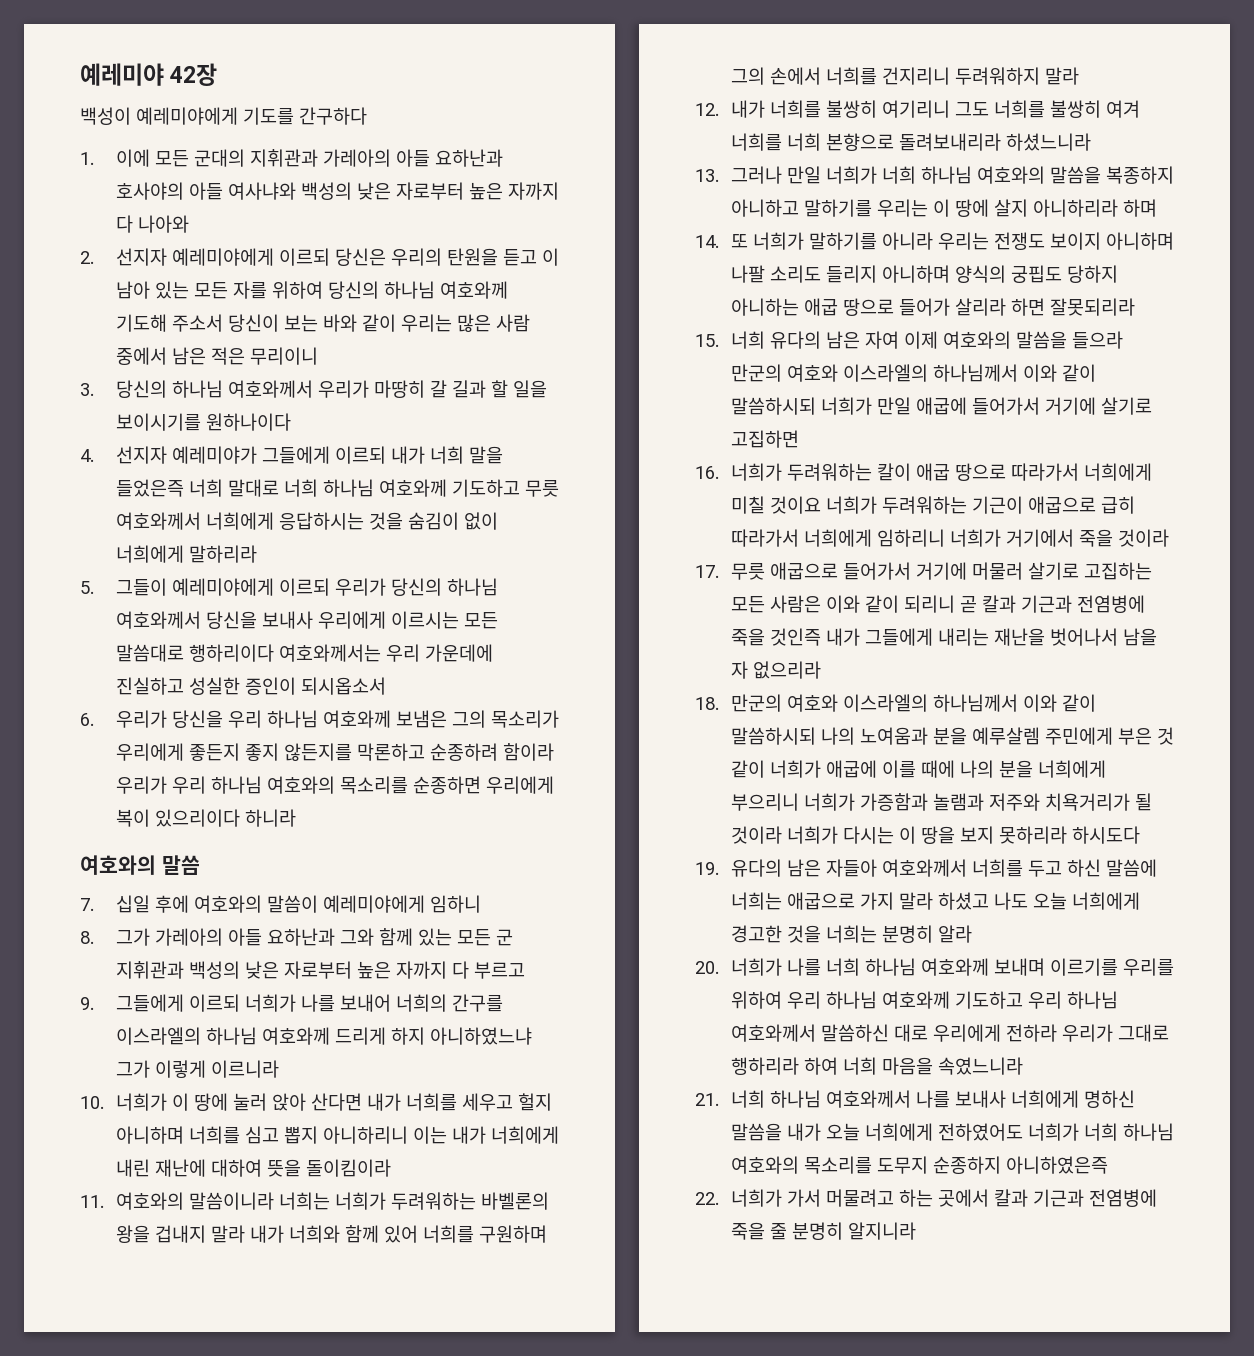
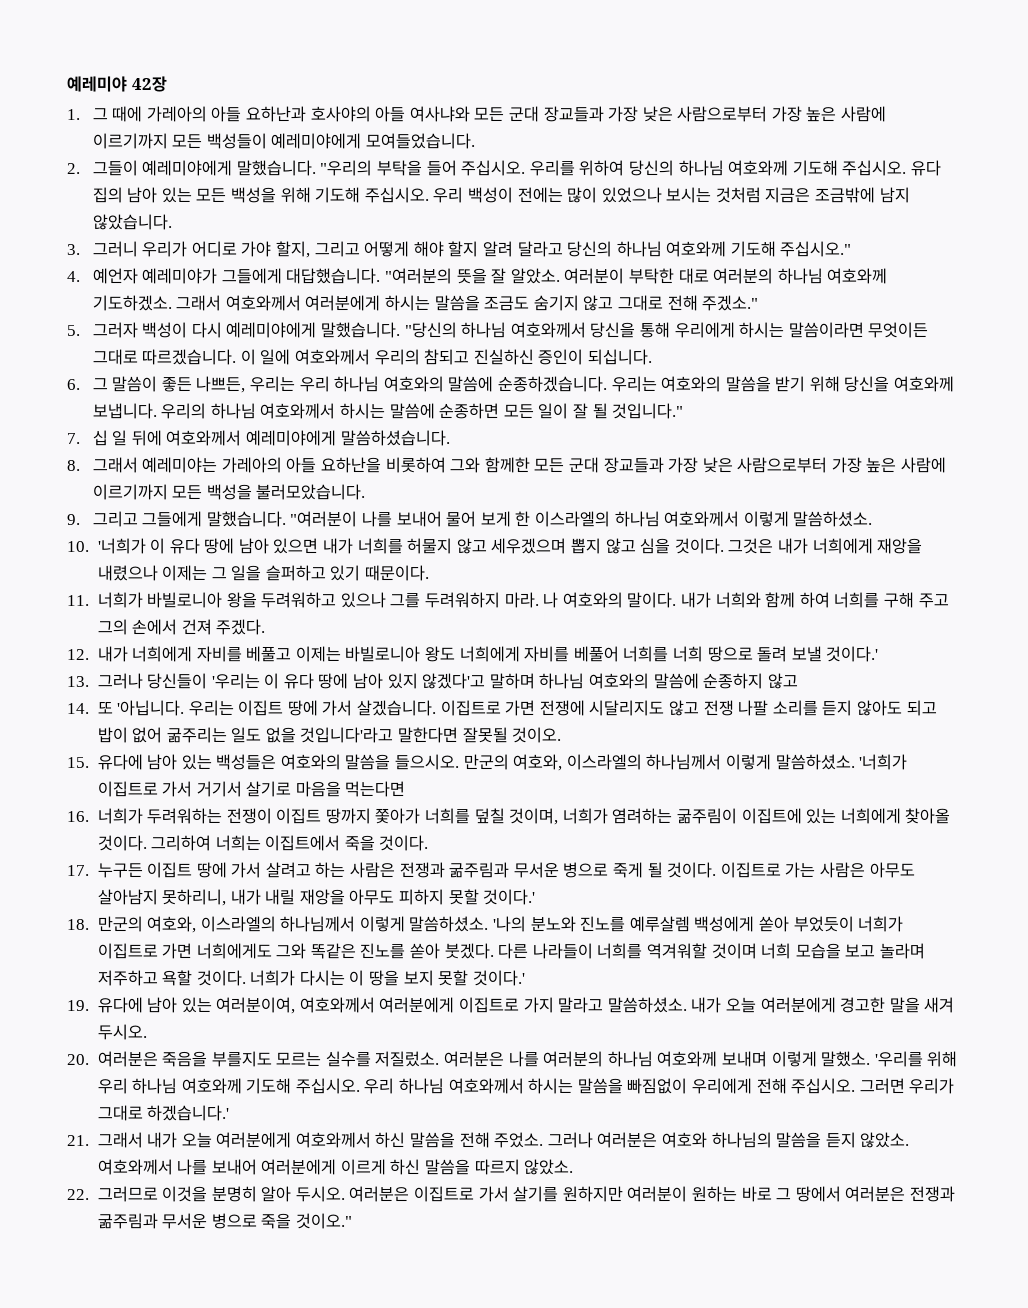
- 백성이 예레미야에게 기도를 간구하다
- 1. 이에 모든 군대의 지휘관과 가레아의 아들 요하난과 호사야의 아들 여사냐와 백성의 낮은 자로부터 높은 자까지 다 나아와
- 2. 선지자 예레미야에게 이르되 당신은 우리의 탄원을 듣고 이 남아 있는 모든 자를 위하여 당신의 하나님 여호와께 기도해 주소서 당신이 보는 바와 같이 우리는 많은 사람 중에서 남은 적은 무리이니
- 3. 당신의 하나님 여호와께서 우리가 마땅히 갈 길과 할 일을 보이시기를 원하나이다
+ 1. 그 때에 가레아의 아들 요하난과 호사야의 아들 여사냐와 모든 군대 장교들과 가장 낮은 사람으로부터 가장 높은 사람에 이르기까지 모든 백성들이 예레미야에게 모여들었습니다.
+ 2. 그들이 예레미야에게 말했습니다. "우리의 부탁을 들어 주십시오. 우리를 위하여 당신의 하나님 여호와께 기도해 주십시오. 유다 집의 남아 있는 모든 백성을 위해 기도해 주십시오. 우리 백성이 전에는 많이 있었으나 보시는 것처럼 지금은 조금밖에 남지 않았습니다.
+ 3. 그러니 우리가 어디로 가야 할지, 그리고 어떻게 해야 할지 알려 달라고 당신의 하나님 여호와께 기도해 주십시오."
- 4. 선지자 예레미야가 그들에게 이르되 내가 너희 말을 들었은즉 너희 말대로 너희 하나님 여호와께 기도하고 무릇 여호와께서 너희에게 응답하시는 것을 숨김이 없이 너희에게 말하리라
- 5. 그들이 예레미야에게 이르되 우리가 당신의 하나님 여호와께서 당신을 보내사 우리에게 이르시는 모든 말씀대로 행하리이다 여호와께서는 우리 가운데에 진실하고 성실한 증인이 되시옵소서
- 6. 우리가 당신을 우리 하나님 여호와께 보냄은 그의 목소리가 우리에게 좋든지 좋지 않든지를 막론하고 순종하려 함이라 우리가 우리 하나님 여호와의 목소리를 순종하면 우리에게 복이 있으리이다 하니라
- 여호와의 말씀
- 7. 십일 후에 여호와의 말씀이 예레미야에게 임하니
- 8. 그가 가레아의 아들 요하난과 그와 함께 있는 모든 군 지휘관과 백성의 낮은 자로부터 높은 자까지 다 부르고
- 9. 그들에게 이르되 너희가 나를 보내어 너희의 간구를 이스라엘의 하나님 여호와께 드리게 하지 아니하였느냐 그가 이렇게 이르니라
- 10. 너희가 이 땅에 눌러 앉아 산다면 내가 너희를 세우고 헐지 아니하며 너희를 심고 뽑지 아니하리니 이는 내가 너희에게 내린 재난에 대하여 뜻을 돌이킴이라
- 11. 여호와의 말씀이니라 너희는 너희가 두려워하는 바벨론의 왕을 겁내지 말라 내가 너희와 함께 있어 너희를 구원하며 그의 손에서 너희를 건지리니 두려워하지 말라
- 12. 내가 너희를 불쌍히 여기리니 그도 너희를 불쌍히 여겨 너희를 너희 본향으로 돌려보내리라 하셨느니라
- 13. 그러나 만일 너희가 너희 하나님 여호와의 말씀을 복종하지 아니하고 말하기를 우리는 이 땅에 살지 아니하리라 하며
- 14. 또 너희가 말하기를 아니라 우리는 전쟁도 보이지 아니하며 나팔 소리도 들리지 아니하며 양식의 궁핍도 당하지 아니하는 애굽 땅으로 들어가 살리라 하면 잘못되리라
- 15. 너희 유다의 남은 자여 이제 여호와의 말씀을 들으라 만군의 여호와 이스라엘의 하나님께서 이와 같이 말씀하시되 너희가 만일 애굽에 들어가서 거기에 살기로 고집하면
- 16. 너희가 두려워하는 칼이 애굽 땅으로 따라가서 너희에게 미칠 것이요 너희가 두려워하는 기근이 애굽으로 급히 따라가서 너희에게 임하리니 너희가 거기에서 죽을 것이라
- 17. 무릇 애굽으로 들어가서 거기에 머물러 살기로 고집하는 모든 사람은 이와 같이 되리니 곧 칼과 기근과 전염병에 죽을 것인즉 내가 그들에게 내리는 재난을 벗어나서 남을 자 없으리라
+ 4. 예언자 예레미야가 그들에게 대답했습니다. "여러분의 뜻을 잘 알았소. 여러분이 부탁한 대로 여러분의 하나님 여호와께 기도하겠소. 그래서 여호와께서 여러분에게 하시는 말씀을 조금도 숨기지 않고 그대로 전해 주겠소."
+ 5. 그러자 백성이 다시 예레미야에게 말했습니다. "당신의 하나님 여호와께서 당신을 통해 우리에게 하시는 말씀이라면 무엇이든 그대로 따르겠습니다. 이 일에 여호와께서 우리의 참되고 진실하신 증인이 되십니다.
+ 6. 그 말씀이 좋든 나쁘든, 우리는 우리 하나님 여호와의 말씀에 순종하겠습니다. 우리는 여호와의 말씀을 받기 위해 당신을 여호와께 보냅니다. 우리의 하나님 여호와께서 하시는 말씀에 순종하면 모든 일이 잘 될 것입니다."
+ 7. 십 일 뒤에 여호와께서 예레미야에게 말씀하셨습니다.
+ 8. 그래서 예레미야는 가레아의 아들 요하난을 비롯하여 그와 함께한 모든 군대 장교들과 가장 낮은 사람으로부터 가장 높은 사람에 이르기까지 모든 백성을 불러모았습니다.
+ 9. 그리고 그들에게 말했습니다. "여러분이 나를 보내어 물어 보게 한 이스라엘의 하나님 여호와께서 이렇게 말씀하셨소.
+ 10. '너희가 이 유다 땅에 남아 있으면 내가 너희를 허물지 않고 세우겠으며 뽑지 않고 심을 것이다. 그것은 내가 너희에게 재앙을 내렸으나 이제는 그 일을 슬퍼하고 있기 때문이다.
+ 11. 너희가 바빌로니아 왕을 두려워하고 있으나 그를 두려워하지 마라. 나 여호와의 말이다. 내가 너희와 함께 하여 너희를 구해 주고 그의 손에서 건져 주겠다.
+ 12. 내가 너희에게 자비를 베풀고 이제는 바빌로니아 왕도 너희에게 자비를 베풀어 너희를 너희 땅으로 돌려 보낼 것이다.'
+ 13. 그러나 당신들이 '우리는 이 유다 땅에 남아 있지 않겠다'고 말하며 하나님 여호와의 말씀에 순종하지 않고
+ 14. 또 '아닙니다. 우리는 이집트 땅에 가서 살겠습니다. 이집트로 가면 전쟁에 시달리지도 않고 전쟁 나팔 소리를 듣지 않아도 되고 밥이 없어 굶주리는 일도 없을 것입니다'라고 말한다면 잘못될 것이오.
+ 15. 유다에 남아 있는 백성들은 여호와의 말씀을 들으시오. 만군의 여호와, 이스라엘의 하나님께서 이렇게 말씀하셨소. '너희가 이집트로 가서 거기서 살기로 마음을 먹는다면
+ 16. 너희가 두려워하는 전쟁이 이집트 땅까지 쫓아가 너희를 덮칠 것이며, 너희가 염려하는 굶주림이 이집트에 있는 너희에게 찾아올 것이다. 그리하여 너희는 이집트에서 죽을 것이다.
+ 17. 누구든 이집트 땅에 가서 살려고 하는 사람은 전쟁과 굶주림과 무서운 병으로 죽게 될 것이다. 이집트로 가는 사람은 아무도 살아남지 못하리니, 내가 내릴 재앙을 아무도 피하지 못할 것이다.'
- 18. 만군의 여호와 이스라엘의 하나님께서 이와 같이 말씀하시되 나의 노여움과 분을 예루살렘 주민에게 부은 것 같이 너희가 애굽에 이를 때에 나의 분을 너희에게 부으리니 너희가 가증함과 놀램과 저주와 치욕거리가 될 것이라 너희가 다시는 이 땅을 보지 못하리라 하시도다
+ 18. 만군의 여호와, 이스라엘의 하나님께서 이렇게 말씀하셨소. '나의 분노와 진노를 예루살렘 백성에게 쏟아 부었듯이 너희가 이집트로 가면 너희에게도 그와 똑같은 진노를 쏟아 붓겠다. 다른 나라들이 너희를 역겨워할 것이며 너희 모습을 보고 놀라며 저주하고 욕할 것이다. 너희가 다시는 이 땅을 보지 못할 것이다.'
- 19. 유다의 남은 자들아 여호와께서 너희를 두고 하신 말씀에 너희는 애굽으로 가지 말라 하셨고 나도 오늘 너희에게 경고한 것을 너희는 분명히 알라
- 20. 너희가 나를 너희 하나님 여호와께 보내며 이르기를 우리를 위하여 우리 하나님 여호와께 기도하고 우리 하나님 여호와께서 말씀하신 대로 우리에게 전하라 우리가 그대로 행하리라 하여 너희 마음을 속였느니라
- 21. 너희 하나님 여호와께서 나를 보내사 너희에게 명하신 말씀을 내가 오늘 너희에게 전하였어도 너희가 너희 하나님 여호와의 목소리를 도무지 순종하지 아니하였은즉
- 22. 너희가 가서 머물려고 하는 곳에서 칼과 기근과 전염병에 죽을 줄 분명히 알지니라
+ 19. 유다에 남아 있는 여러분이여, 여호와께서 여러분에게 이집트로 가지 말라고 말씀하셨소. 내가 오늘 여러분에게 경고한 말을 새겨 두시오.
+ 20. 여러분은 죽음을 부를지도 모르는 실수를 저질렀소. 여러분은 나를 여러분의 하나님 여호와께 보내며 이렇게 말했소. '우리를 위해 우리 하나님 여호와께 기도해 주십시오. 우리 하나님 여호와께서 하시는 말씀을 빠짐없이 우리에게 전해 주십시오. 그러면 우리가 그대로 하겠습니다.'
+ 21. 그래서 내가 오늘 여러분에게 여호와께서 하신 말씀을 전해 주었소. 그러나 여러분은 여호와 하나님의 말씀을 듣지 않았소. 여호와께서 나를 보내어 여러분에게 이르게 하신 말씀을 따르지 않았소.
+ 22. 그러므로 이것을 분명히 알아 두시오. 여러분은 이집트로 가서 살기를 원하지만 여러분이 원하는 바로 그 땅에서 여러분은 전쟁과 굶주림과 무서운 병으로 죽을 것이오."

